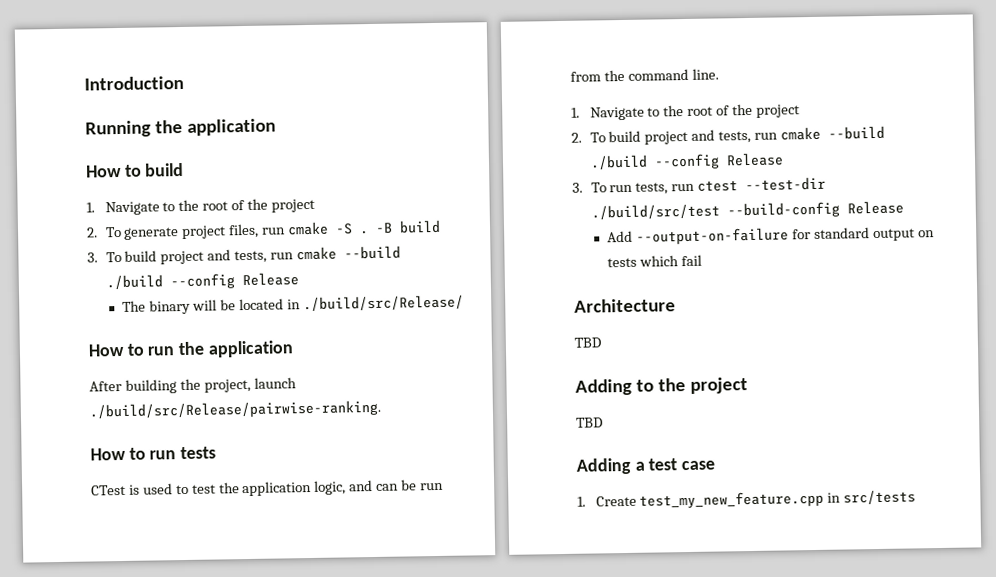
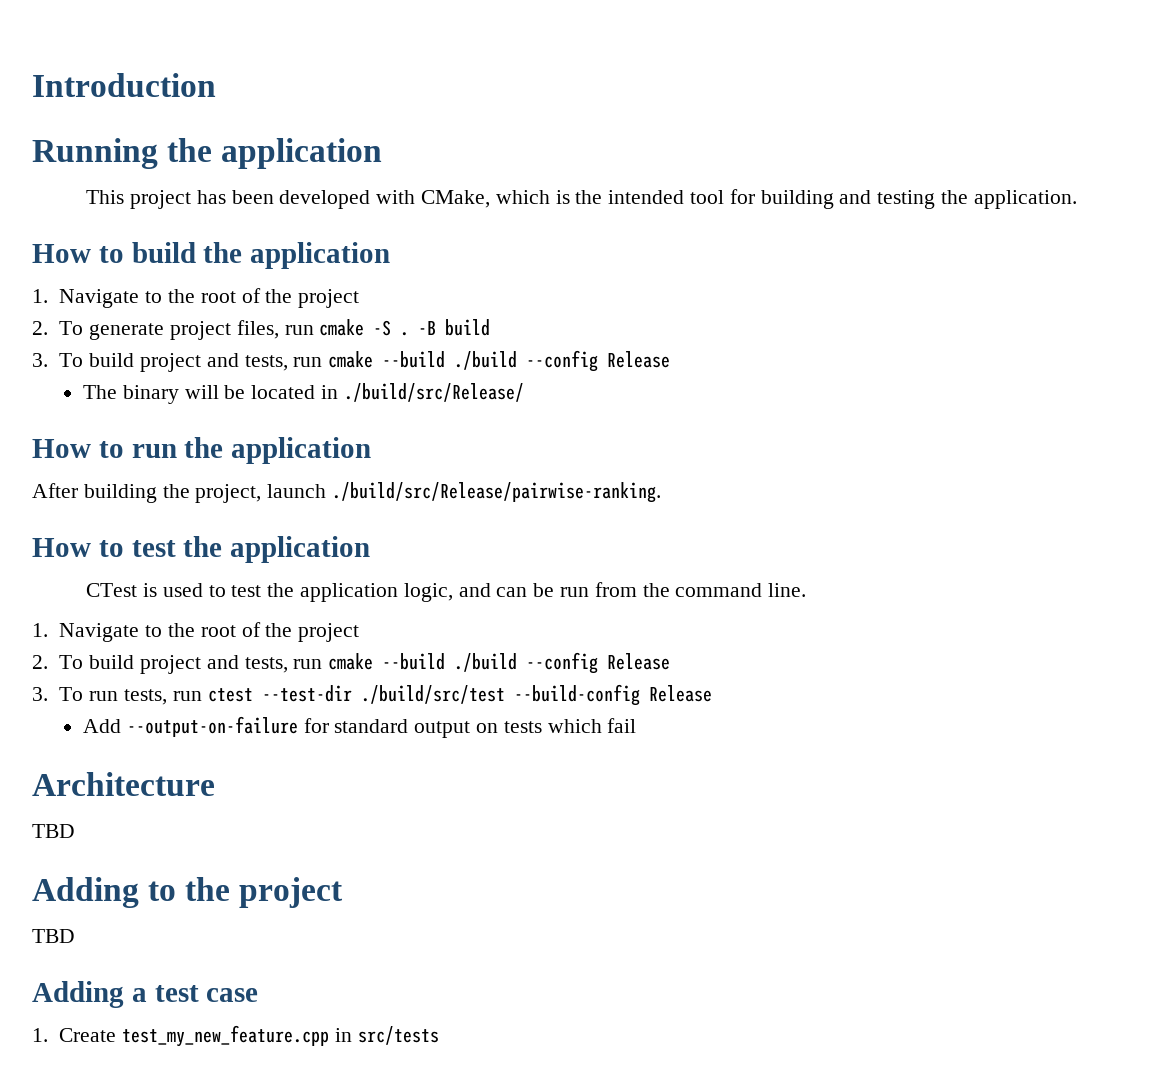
+ This project has been developed with CMake, which is the intended tool for building and testing the application.
- How to build
+ How to build the application
- How to run tests
+ How to test the application

